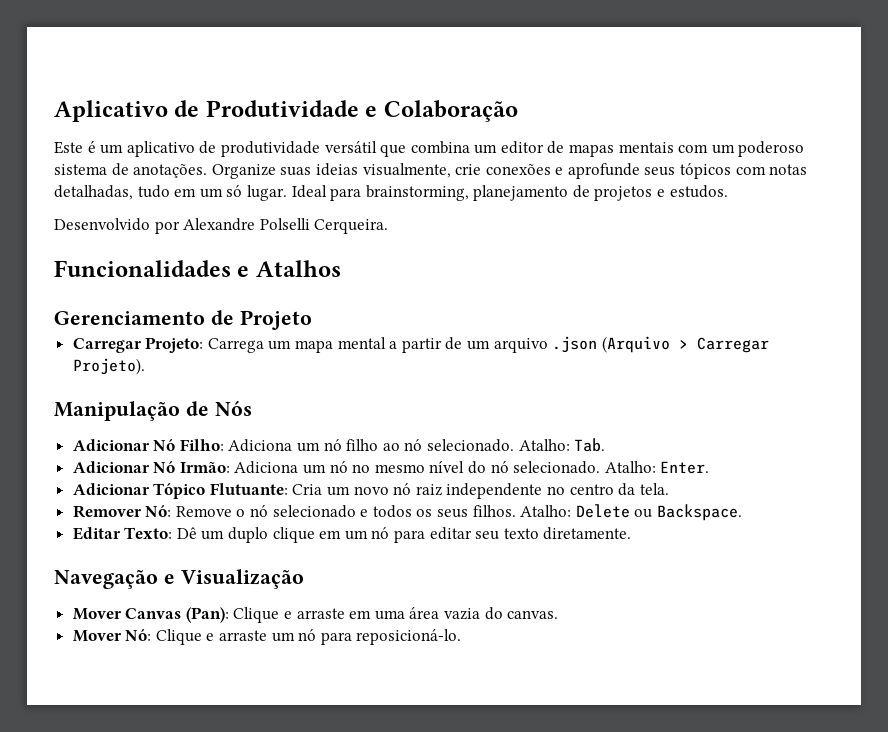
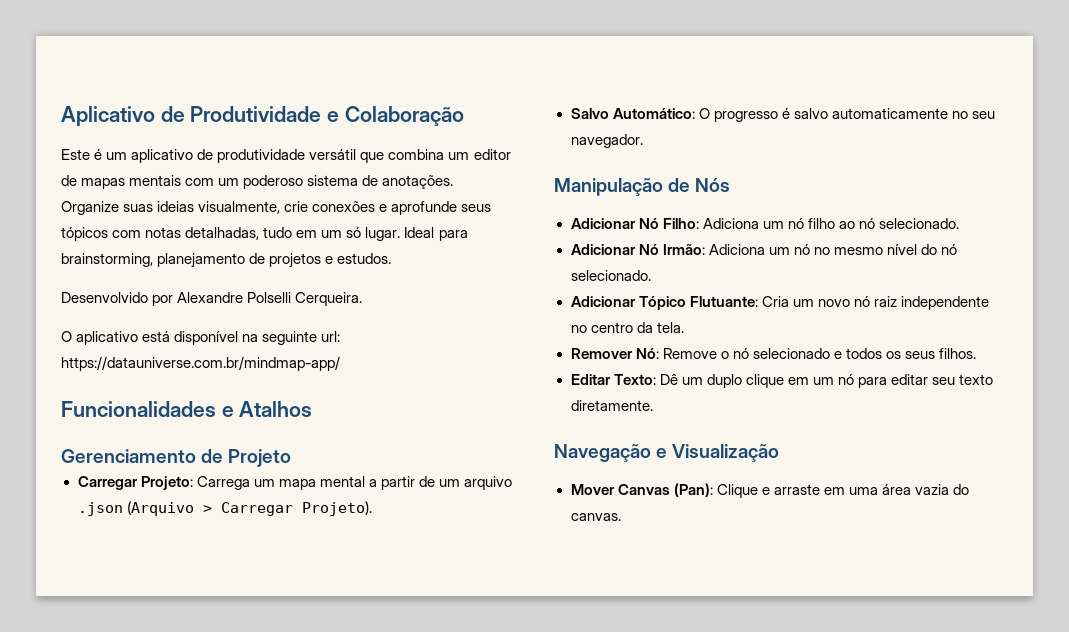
+ O aplicativo está disponível na seguinte url: https://datauniverse.com.br/mindmap-app/
+ Salvo Automático: O progresso é salvo automaticamente no seu navegador.
- Atalho: Tab.
- Atalho: Enter.
- Atalho: Delete ou Backspace.
- Mover Nó: Clique e arraste um nó para reposicioná-lo.

